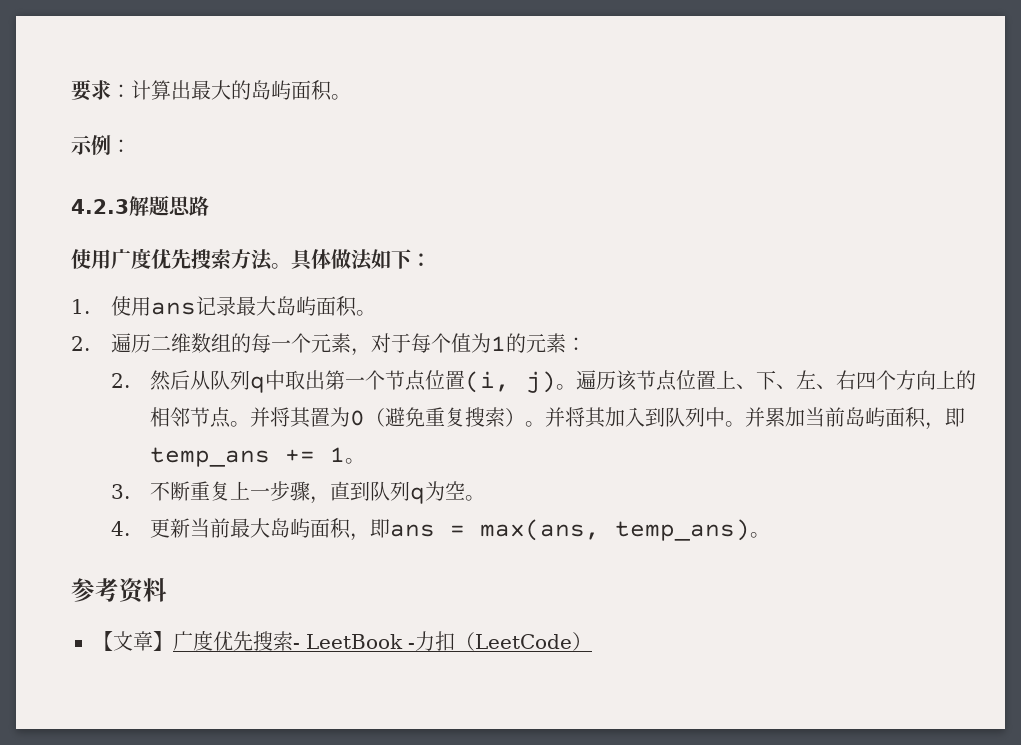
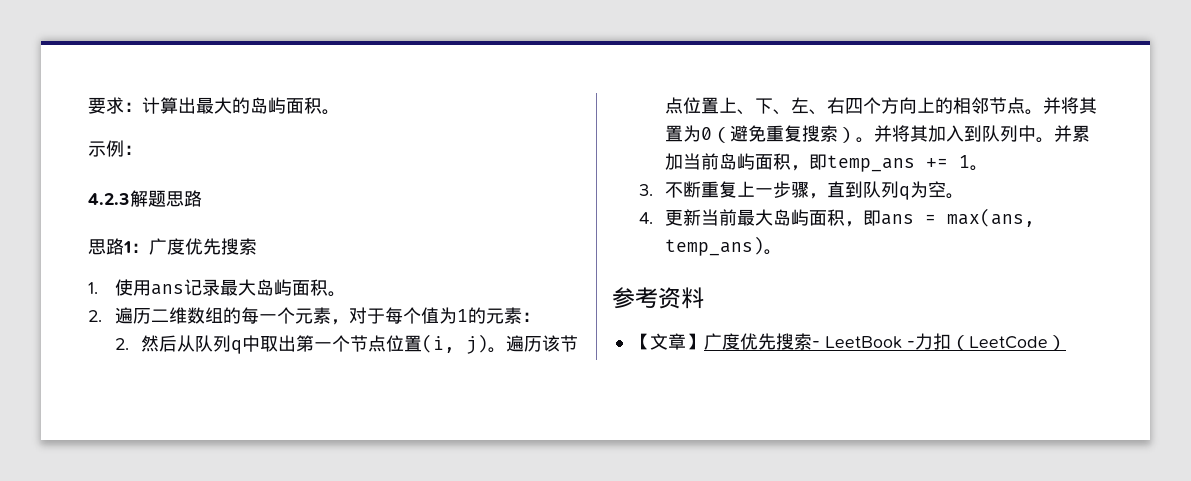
- 使用广度优先搜索方法。具体做法如下：
+ 思路1：广度优先搜索

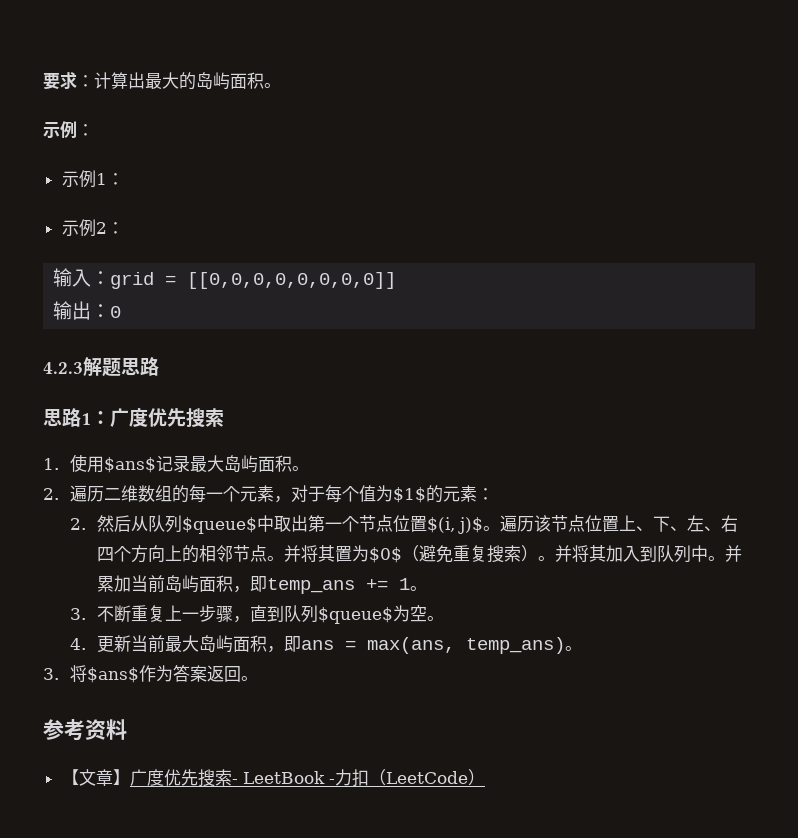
+ 示例1：
+ 示例2：
+ 输入：grid = [[0,0,0,0,0,0,0,0]]
+ 输出：0
- 1.使用ans记录最大岛屿面积。
+ 1.使用$ans$记录最大岛屿面积。
- 2.遍历二维数组的每一个元素，对于每个值为1的元素：
+ 2.遍历二维数组的每一个元素，对于每个值为$1$的元素：
- 2.然后从队列q中取出第一个节点位置(i, j)。
+ 2.然后从队列$queue$中取出第一个节点位置$(i, j)$。
- 并将其置为0（避免重复搜索）。
+ 并将其置为$0$（避免重复搜索）。
- 3.不断重复上一步骤，直到队列q为空。
+ 3.不断重复上一步骤，直到队列$queue$为空。
+ 3.将$ans$作为答案返回。

